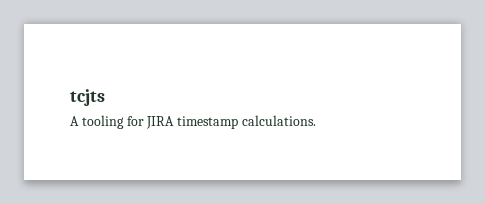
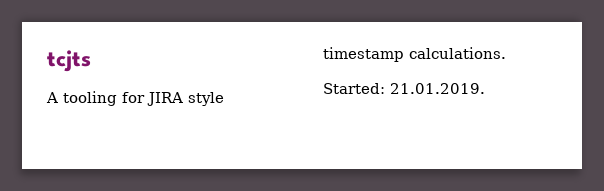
- A tooling for JIRA timestamp calculations.
+ A tooling for JIRA style timestamp calculations.
+ Started: 21.01.2019.

